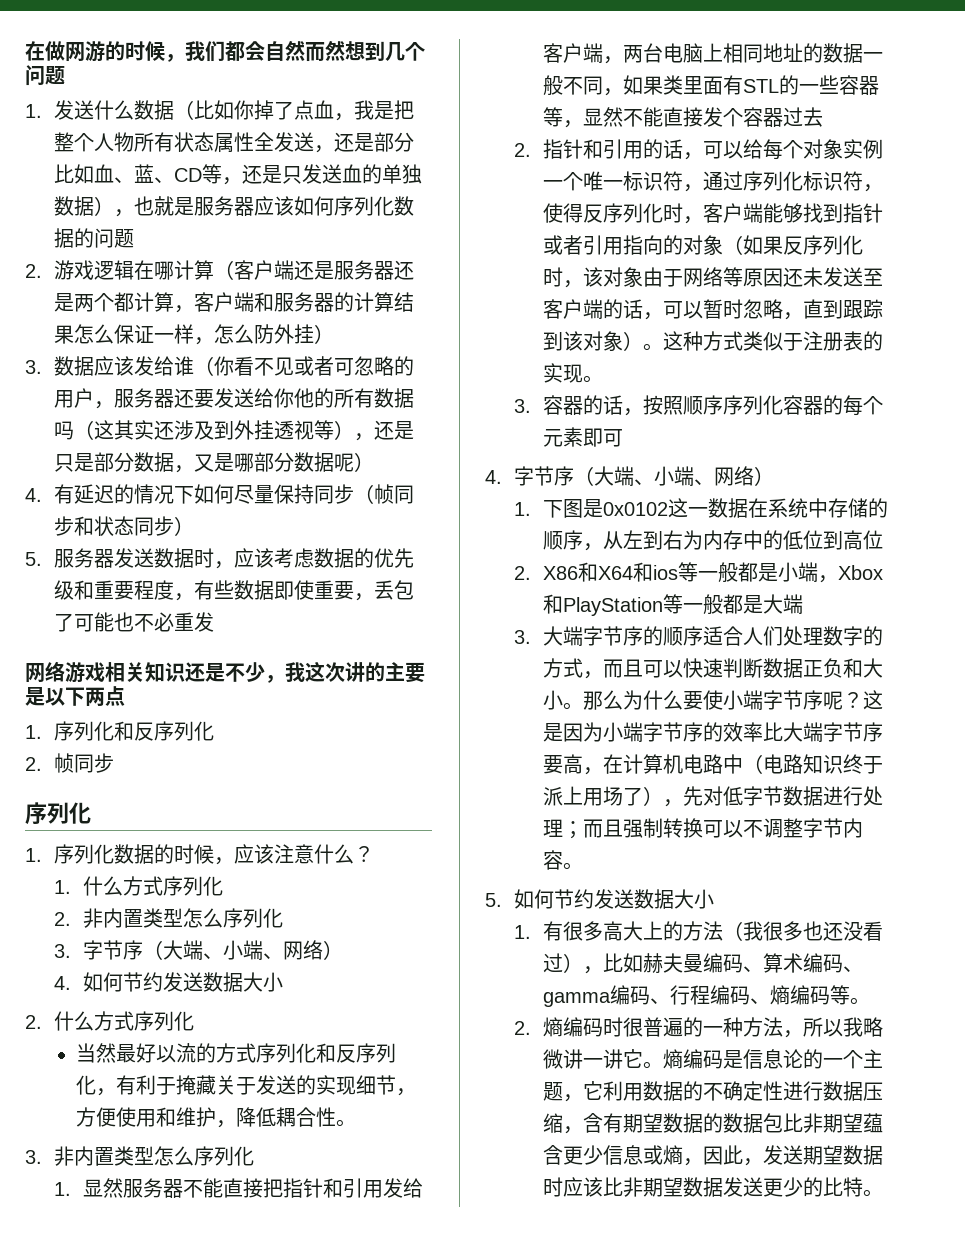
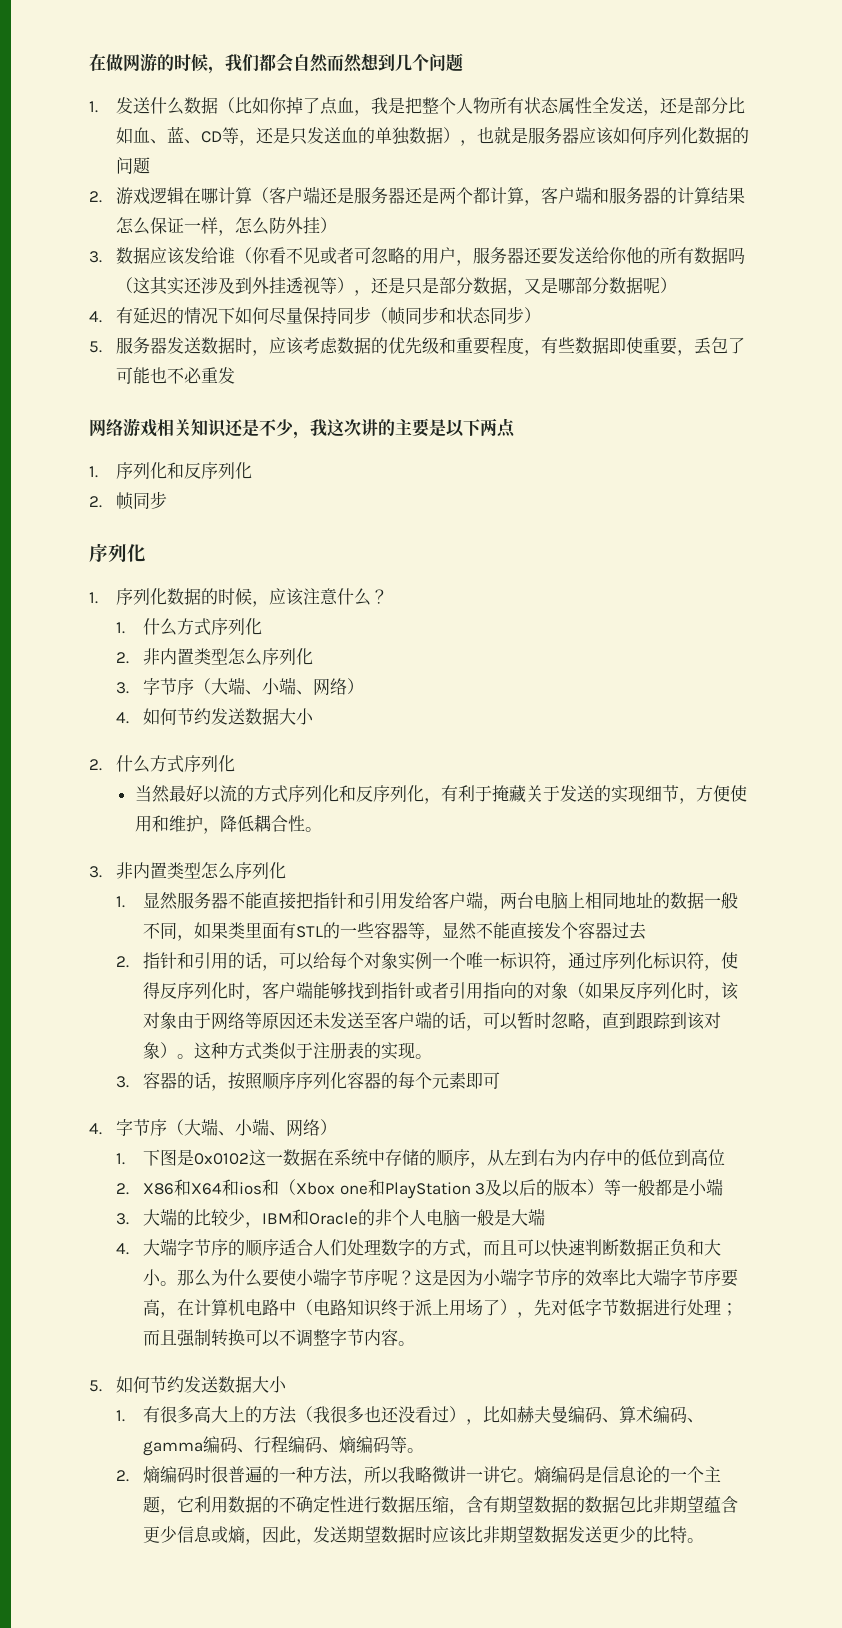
- 2. X86和X64和ios等一般都是小端，Xbox和PlayStation等一般都是大端
+ 2. X86和X64和ios和（Xbox one和PlayStation 3及以后的版本）等一般都是小端
+ 3.大端的比较少，IBM和Oracle的非个人电脑一般是大端
- 3.大端字节序的顺序适合人们处理数字的方式，而且可以快速判断数据正负和大小。
+ 4.大端字节序的顺序适合人们处理数字的方式，而且可以快速判断数据正负和大小。

